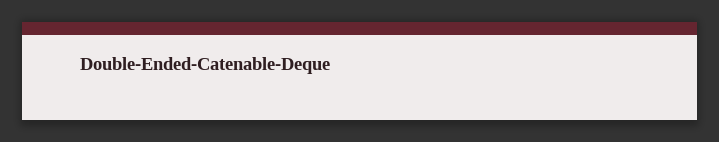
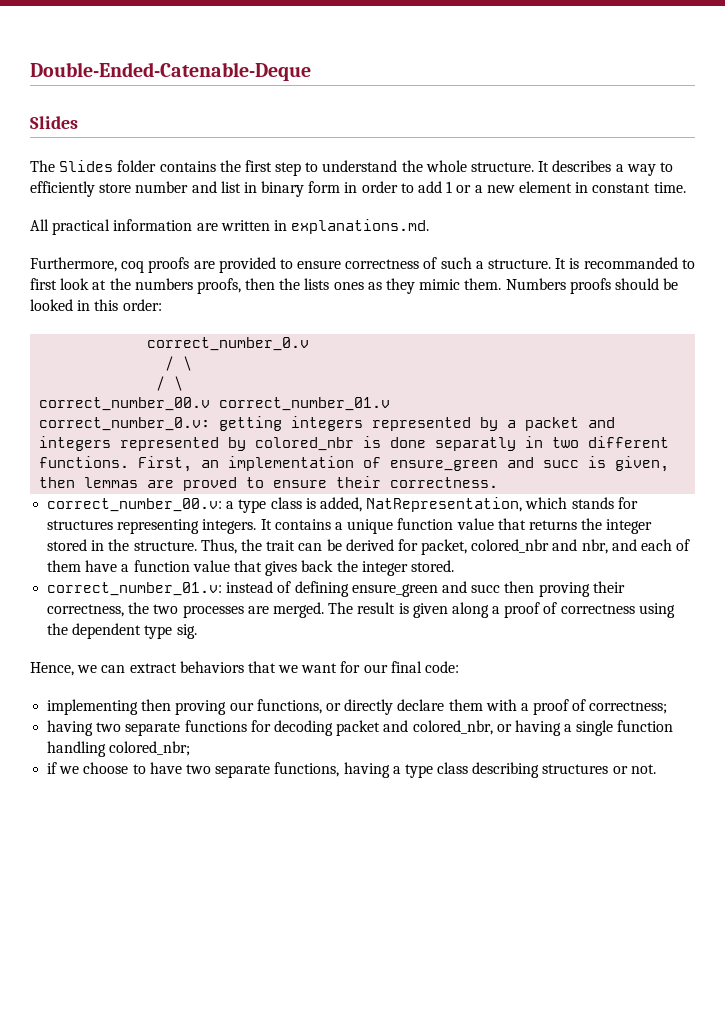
  Double-Ended-Catenable-Deque
+ Slides
+ The Slides folder contains the first step to understand the whole structure. It describes a way to efficiently store number and list in binary form in order to add 1 or a new element in constant time.
+ All practical information are written in explanations.md.
+ Furthermore, coq proofs are provided to ensure correctness of such a structure. It is recommanded to first look at the numbers proofs, then the lists ones as they mimic them. Numbers proofs should be looked in this order:
+ correct_number_0.v
+ / \
+ / \
+ correct_number_00.v correct_number_01.v
+ correct_number_0.v: getting integers represented by a packet and integers represented by colored_nbr is done separatly in two different functions. First, an implementation of ensure_green and succ is given, then lemmas are proved to ensure their correctness.
+ correct_number_00.v: a type class is added, NatRepresentation, which stands for structures representing integers. It contains a unique function value that returns the integer stored in the structure. Thus, the trait can be derived for packet, colored_nbr and nbr, and each of them have a function value that gives back the integer stored.
+ correct_number_01.v: instead of defining ensure_green and succ then proving their correctness, the two processes are merged. The result is given along a proof of correctness using the dependent type sig.
+ Hence, we can extract behaviors that we want for our final code:
+ implementing then proving our functions, or directly declare them with a proof of correctness;
+ having two separate functions for decoding packet and colored_nbr, or having a single function handling colored_nbr;
+ if we choose to have two separate functions, having a type class describing structures or not.

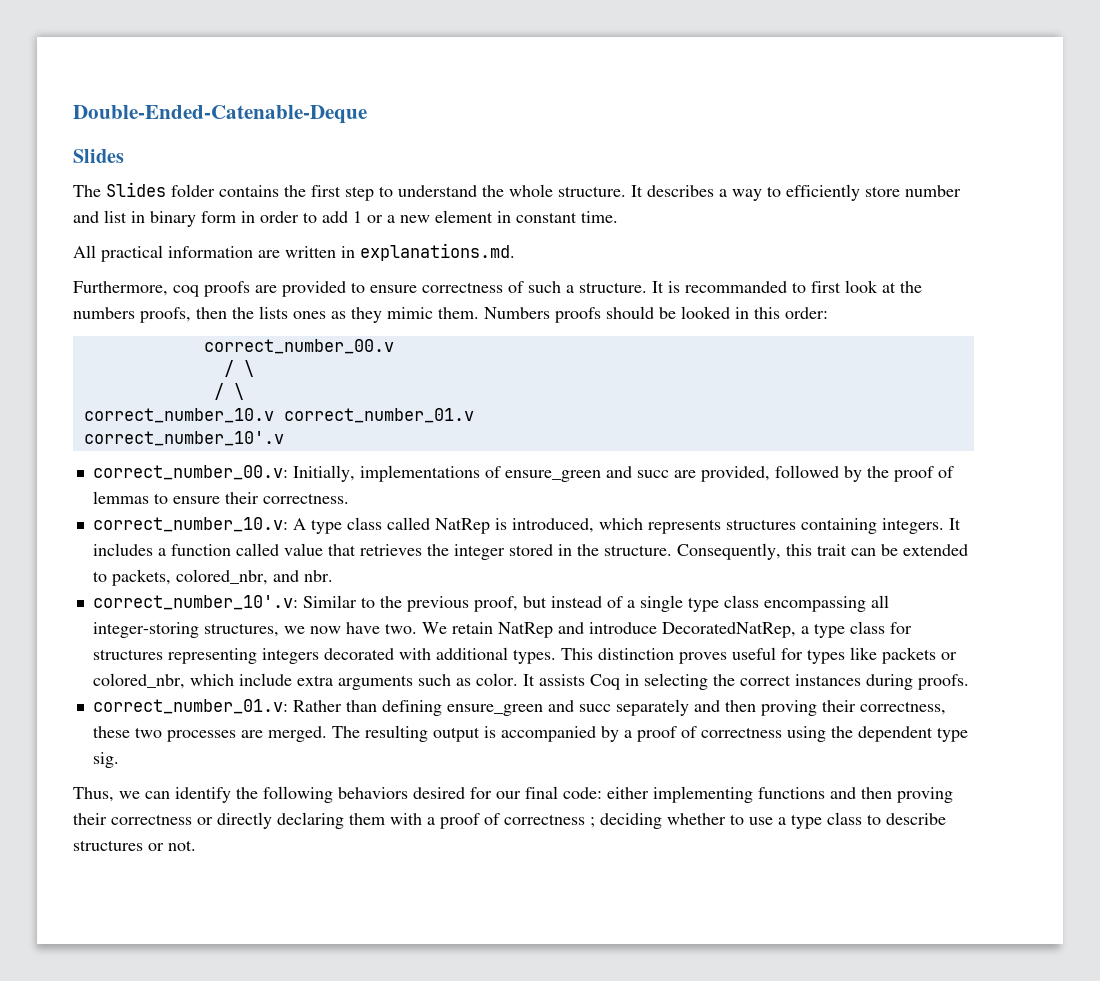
- correct_number_0.v
+ correct_number_00.v
- correct_number_00.v correct_number_01.v
+ correct_number_10.v correct_number_01.v
- correct_number_0.v: getting integers represented by a packet and integers represented by colored_nbr is done separatly in two different functions. First, an implementation of ensure_green and succ is given, then lemmas are proved to ensure their correctness.
- correct_number_00.v: a type class is added, NatRepresentation, which stands for structures representing integers. It contains a unique function value that returns the integer stored in the structure.
+ correct_number_10'.v
+ correct_number_00.v: Initially, implementations of ensure_green and succ are provided, followed by the proof of lemmas to ensure their correctness.
+ correct_number_10.v: A type class called NatRep is introduced, which represents structures containing integers. It includes a function called value that retrieves the integer stored in the structure.
- Thus, the trait can be derived for packet, colored_nbr and nbr, and each of them have a function value that gives back the integer stored.
+ Consequently, this trait can be extended to packets, colored_nbr, and nbr.
+ correct_number_10'.v: Similar to the previous proof, but instead of a single type class encompassing all integer-storing structures, we now have two. We retain NatRep and introduce DecoratedNatRep, a type class for structures representing integers decorated with additional types. This distinction proves useful for types like packets or colored_nbr, which include extra arguments such as color. It assists Coq in selecting the correct instances during proofs.
- correct_number_01.v: instead of defining ensure_green and succ then proving their correctness, the two processes are merged.
+ correct_number_01.v: Rather than defining ensure_green and succ separately and then proving their correctness, these two processes are merged.
- The result is given along a proof of correctness using the dependent type sig.
+ The resulting output is accompanied by a proof of correctness using the dependent type sig.
- Hence, we can extract behaviors that we want for our final code:
- implementing then proving our functions, or directly declare them with a proof of correctness;
- having two separate functions for decoding packet and colored_nbr, or having a single function handling colored_nbr;
- if we choose to have two separate functions, having a type class describing structures or not.
+ Thus, we can identify the following behaviors desired for our final code: either implementing functions and then proving their correctness or directly declaring them with a proof of correctness ; deciding whether to use a type class to describe structures or not.

